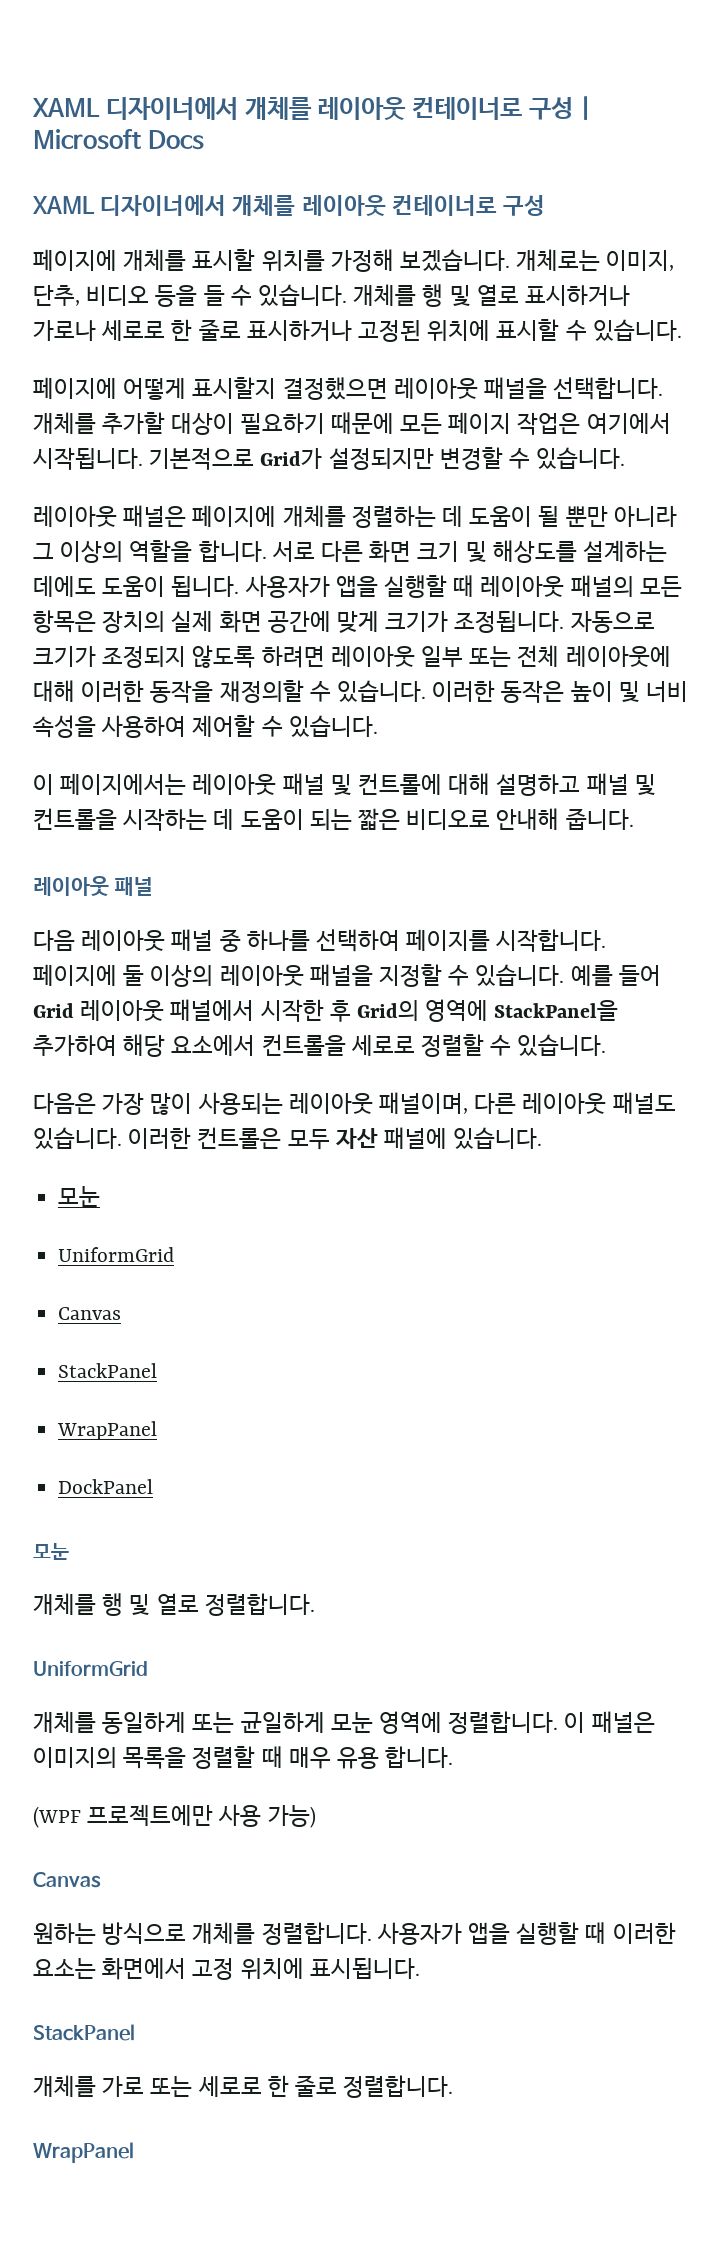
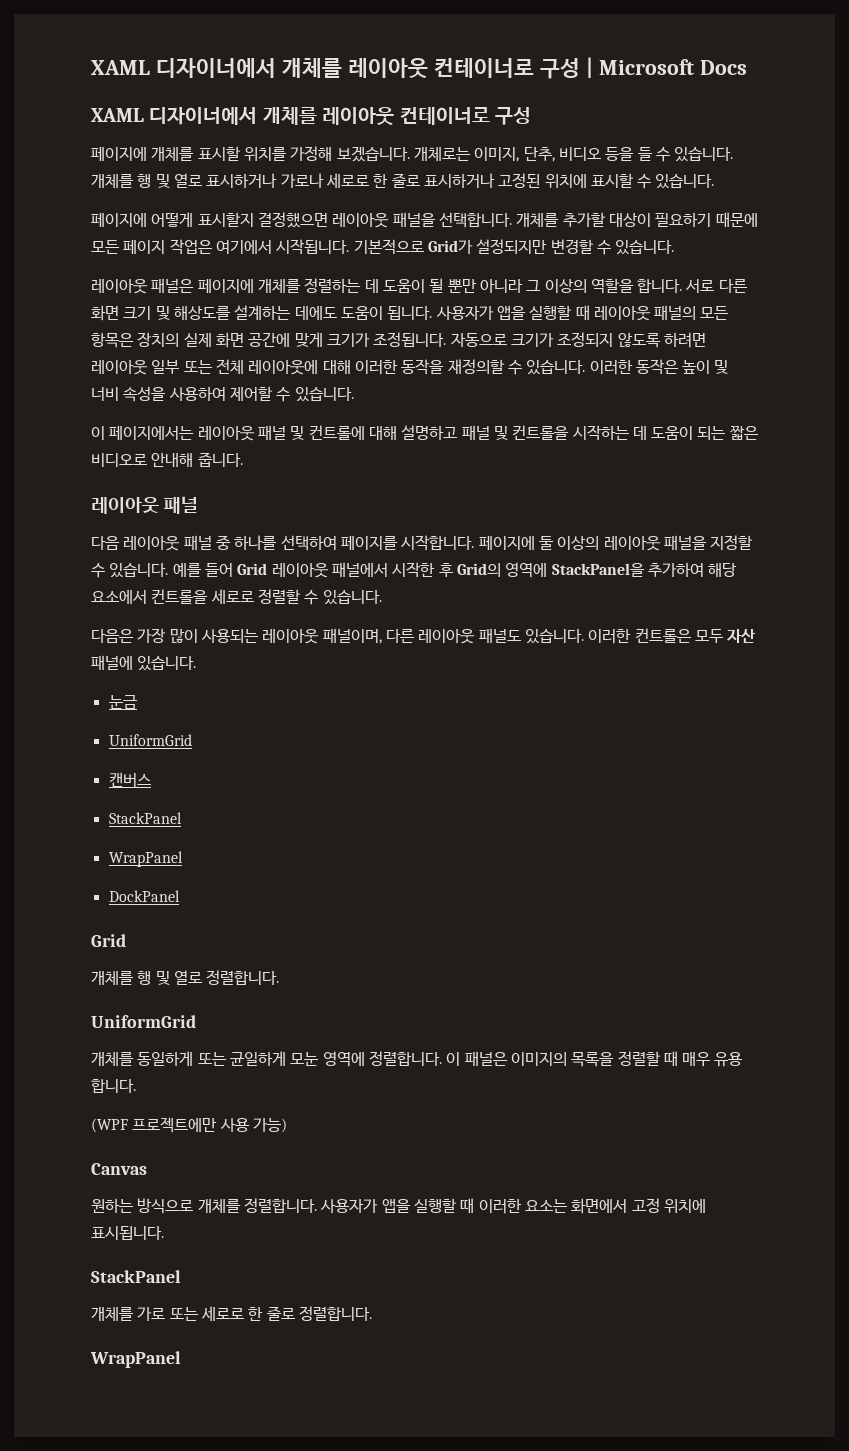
  이러한 컨트롤은 모두 자산 패널에 있습니다.
- 모눈
+ 눈금
  UniformGrid
- Canvas
+ 캔버스
  DockPanel
- 모눈
+ Grid

